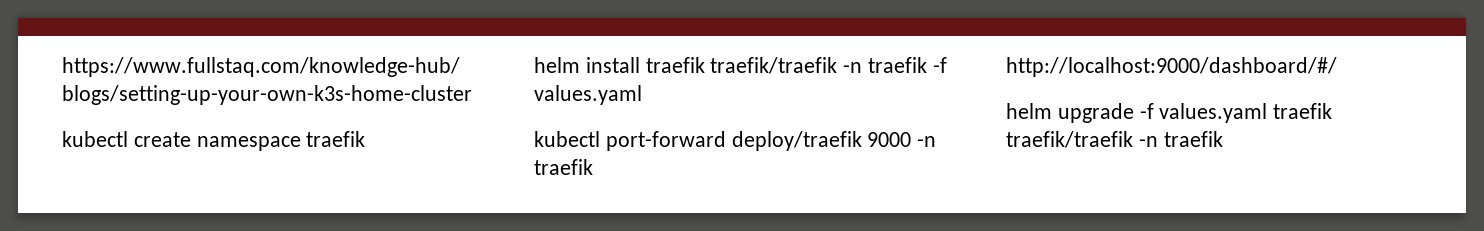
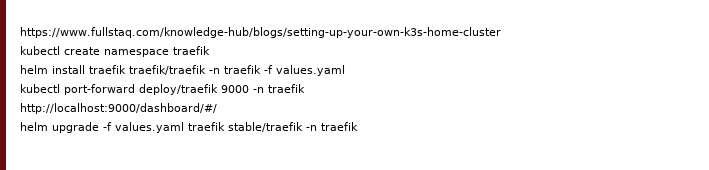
- helm upgrade -f values.yaml traefik traefik/traefik -n traefik
+ helm upgrade -f values.yaml traefik stable/traefik -n traefik

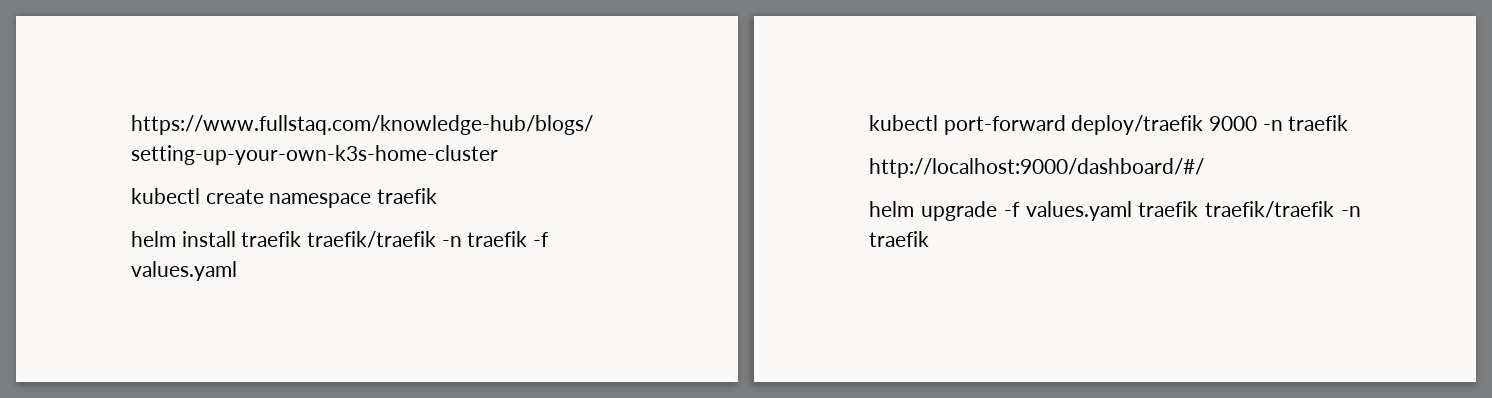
- helm upgrade -f values.yaml traefik stable/traefik -n traefik
+ helm upgrade -f values.yaml traefik traefik/traefik -n traefik

